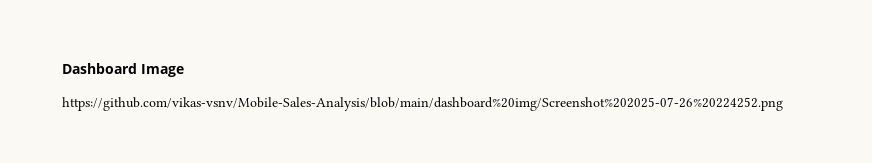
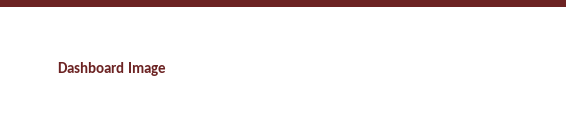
- https://github.com/vikas-vsnv/Mobile-Sales-Analysis/blob/main/dashboard%20img/Screenshot%202025-07-26%20224252.png

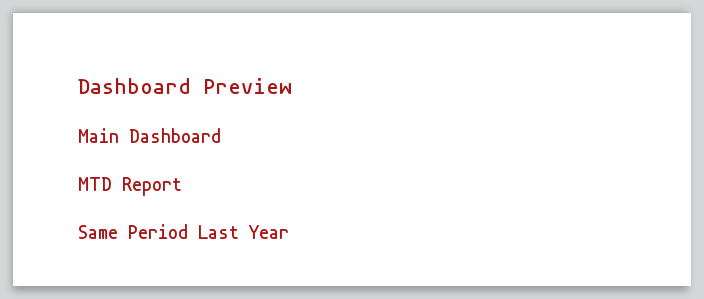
- Dashboard Image
+ Dashboard Preview
+ Main Dashboard
+ MTD Report
+ Same Period Last Year

